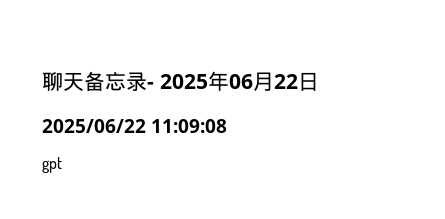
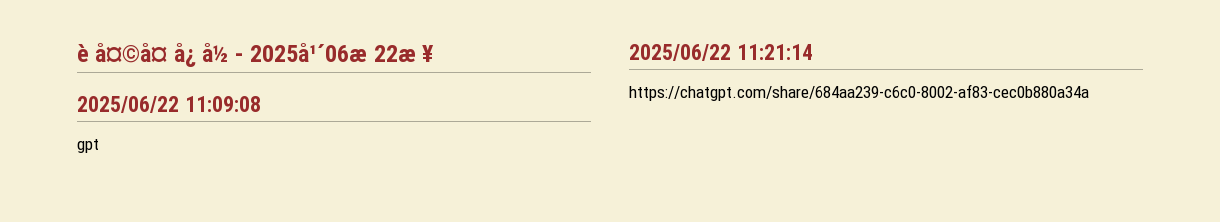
- 聊天备忘录- 2025年06月22日
+ è å¤©å¤ å¿ å½ - 2025å¹´06æ 22æ ¥
+ 2025/06/22 11:21:14
+ https://chatgpt.com/share/684aa239-c6c0-8002-af83-cec0b880a34a

